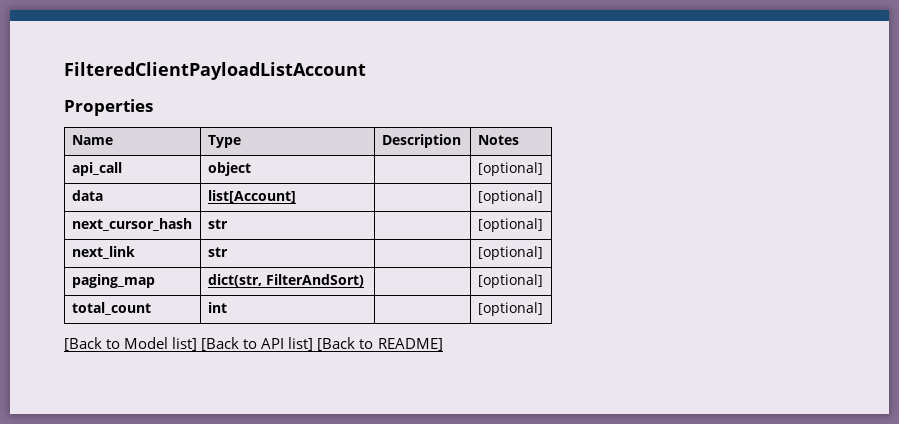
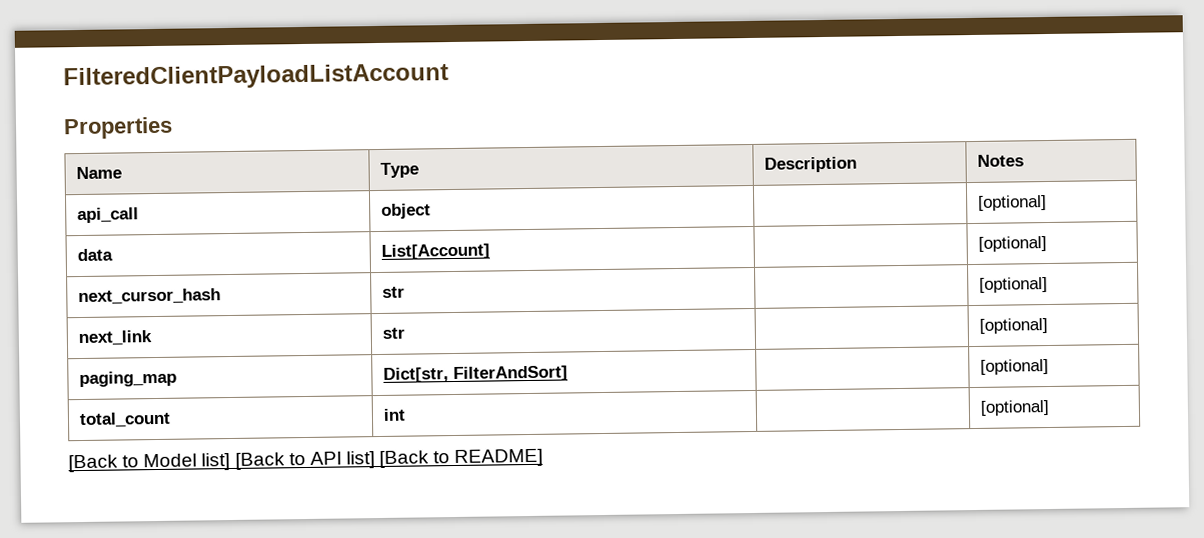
- data | list[Account] | | [optional]
+ data | List[Account] | | [optional]
- paging_map | dict(str, FilterAndSort) | | [optional]
+ paging_map | Dict[str, FilterAndSort] | | [optional]

